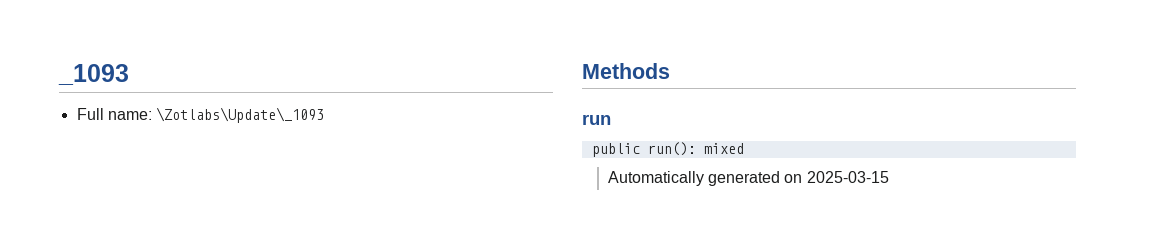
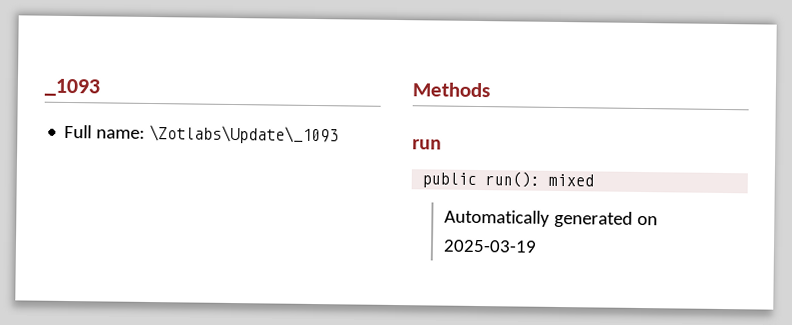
- Automatically generated on 2025-03-15
+ Automatically generated on 2025-03-19

